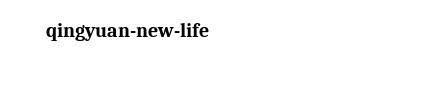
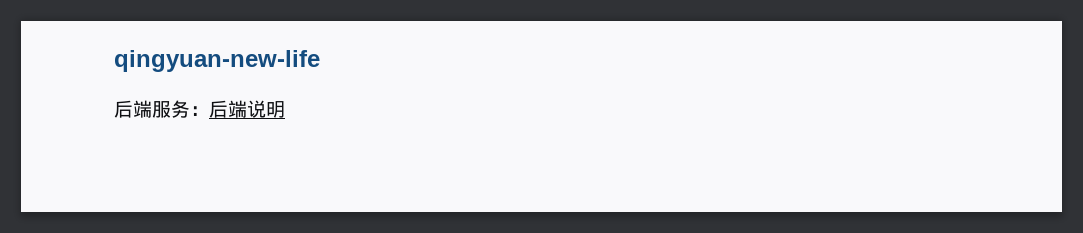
+ 后端服务：后端说明

